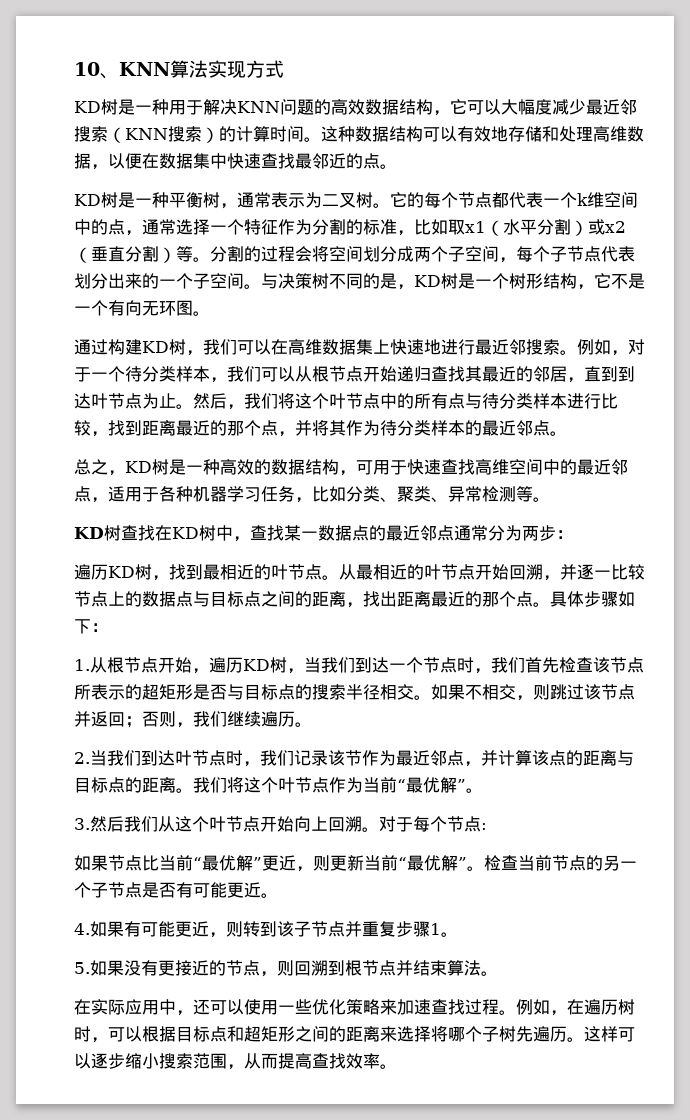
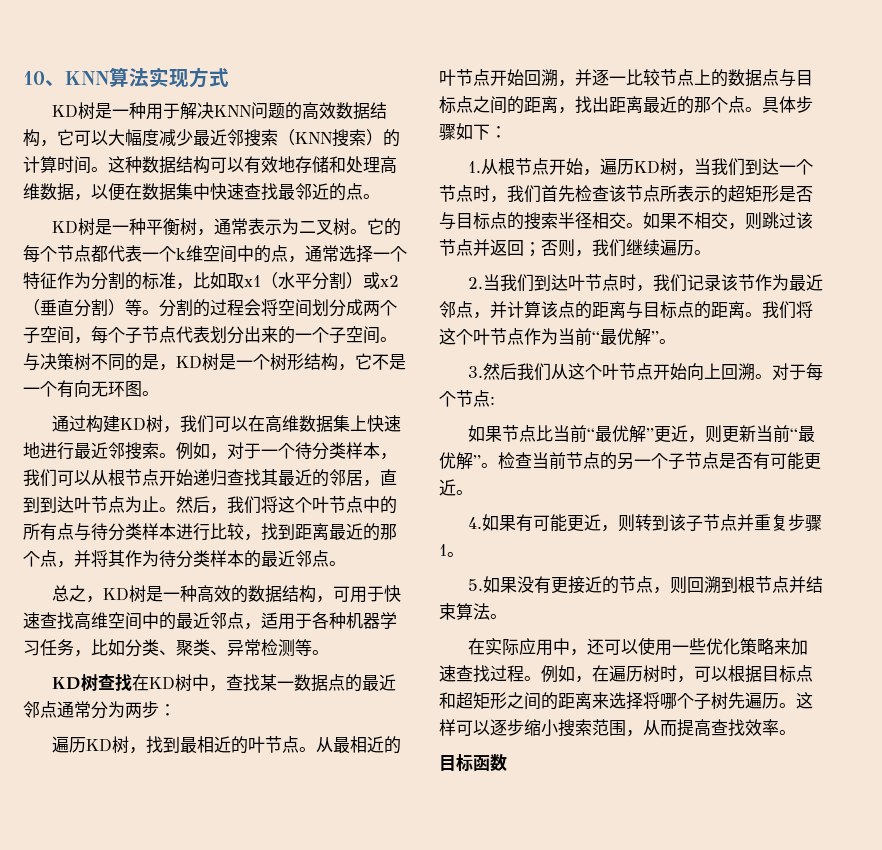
+ 目标函数

